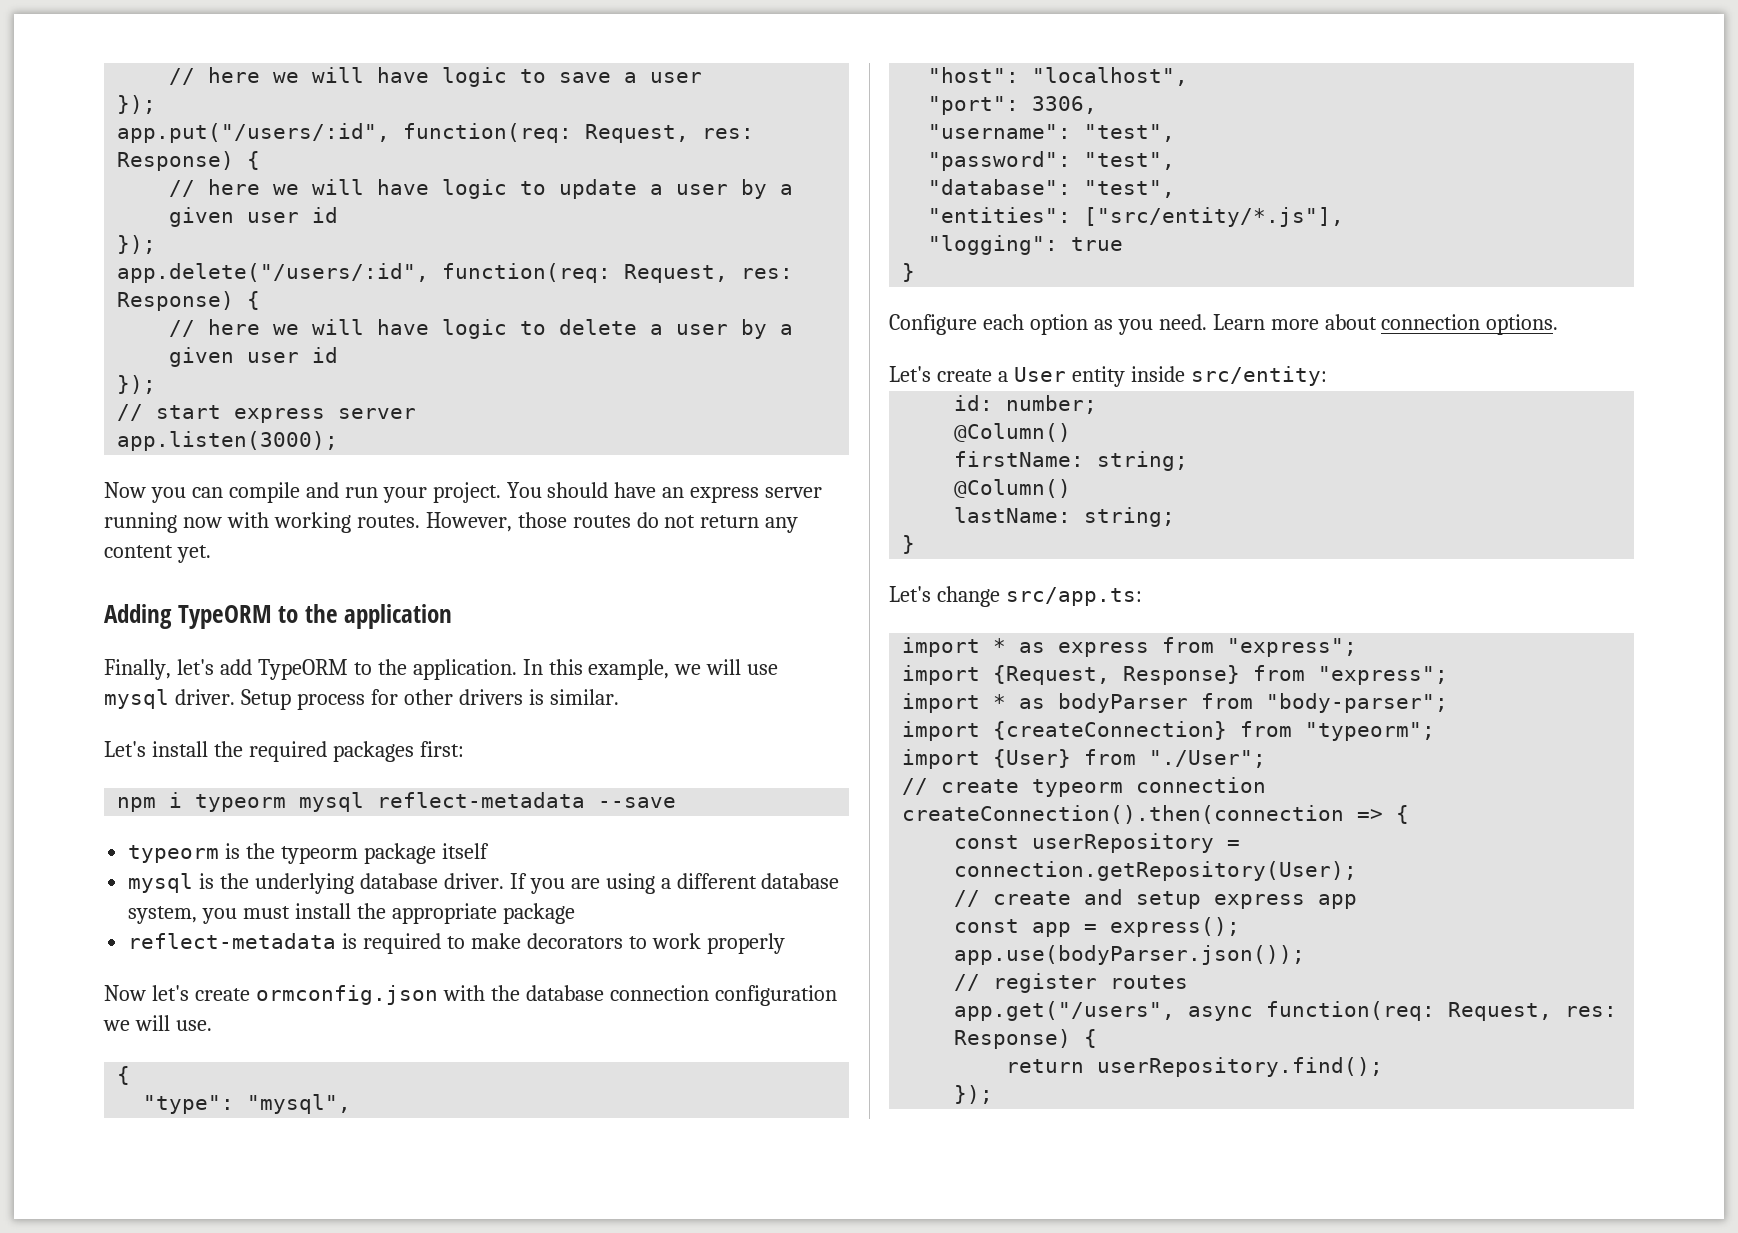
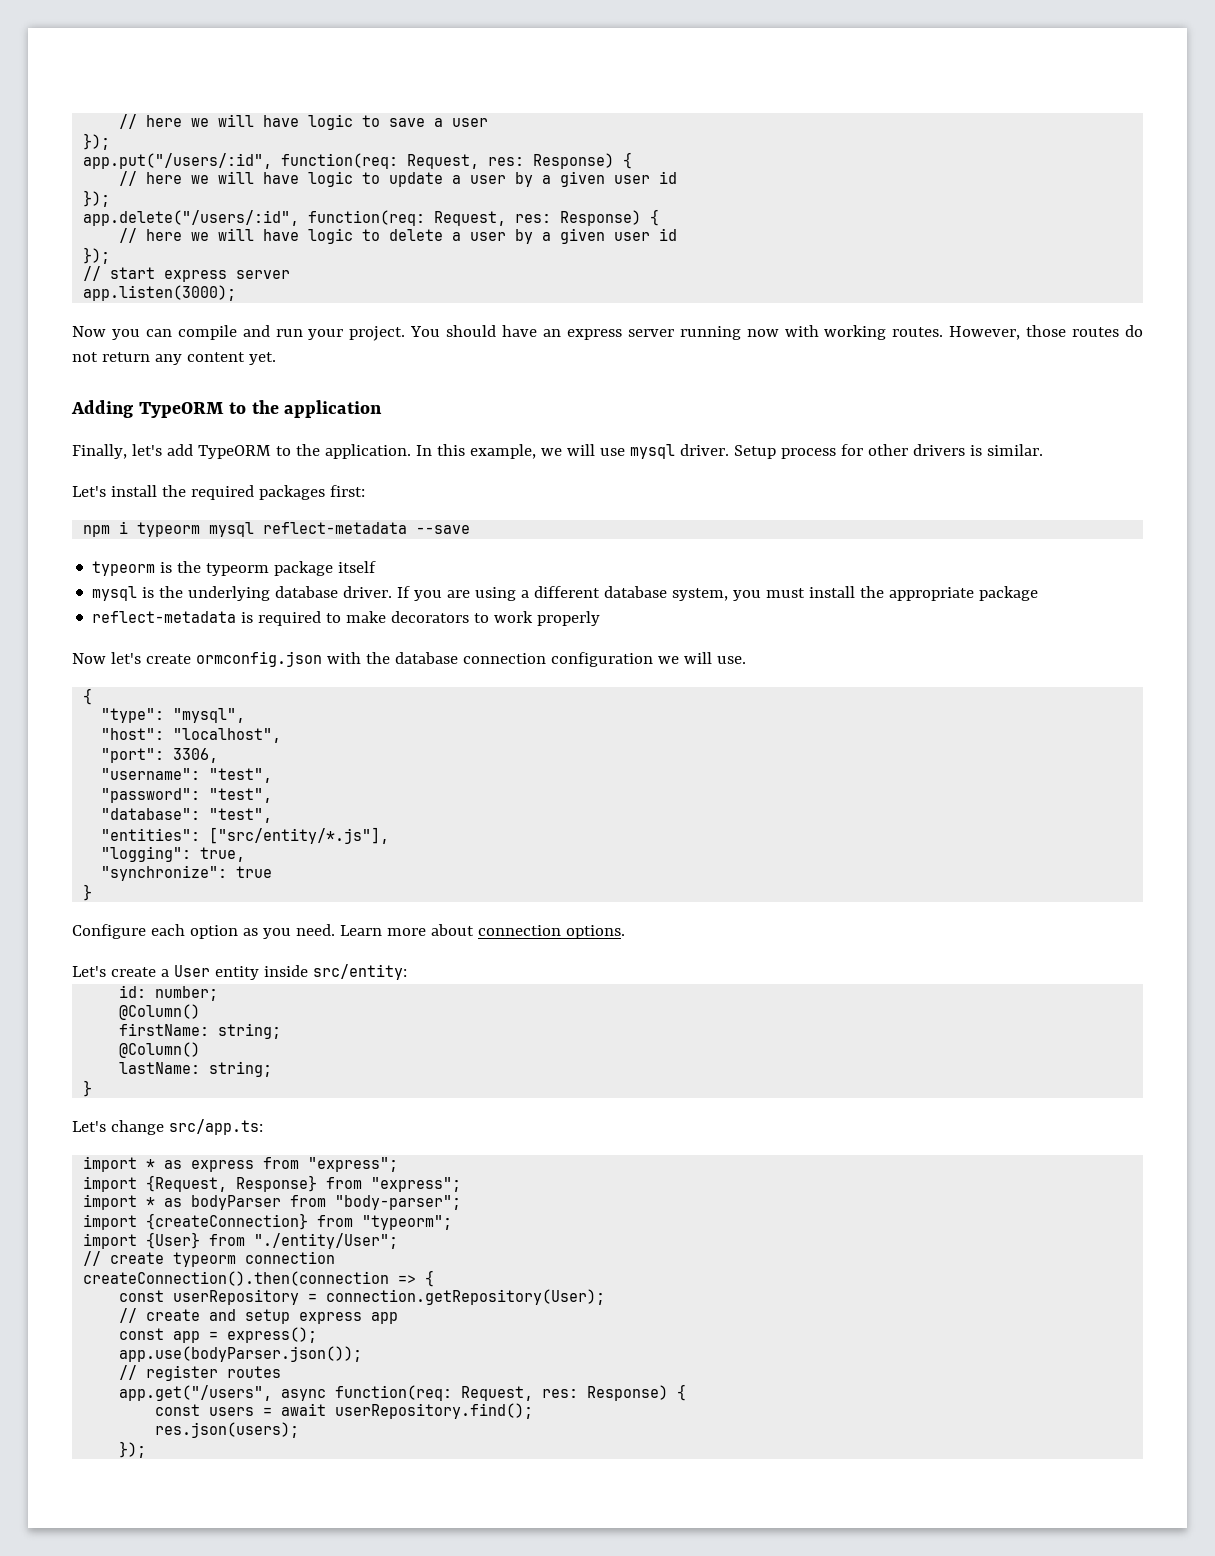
- "logging": true
+ "logging": true,
+ "synchronize": true
- import {User} from "./User";
+ import {User} from "./entity/User";
- return userRepository.find();
+ const users = await userRepository.find();
+ res.json(users);

